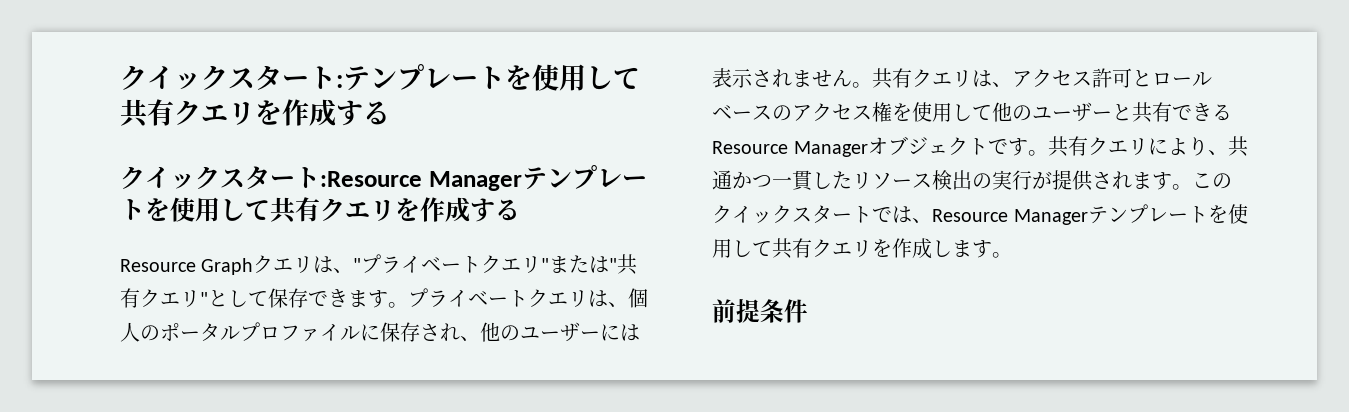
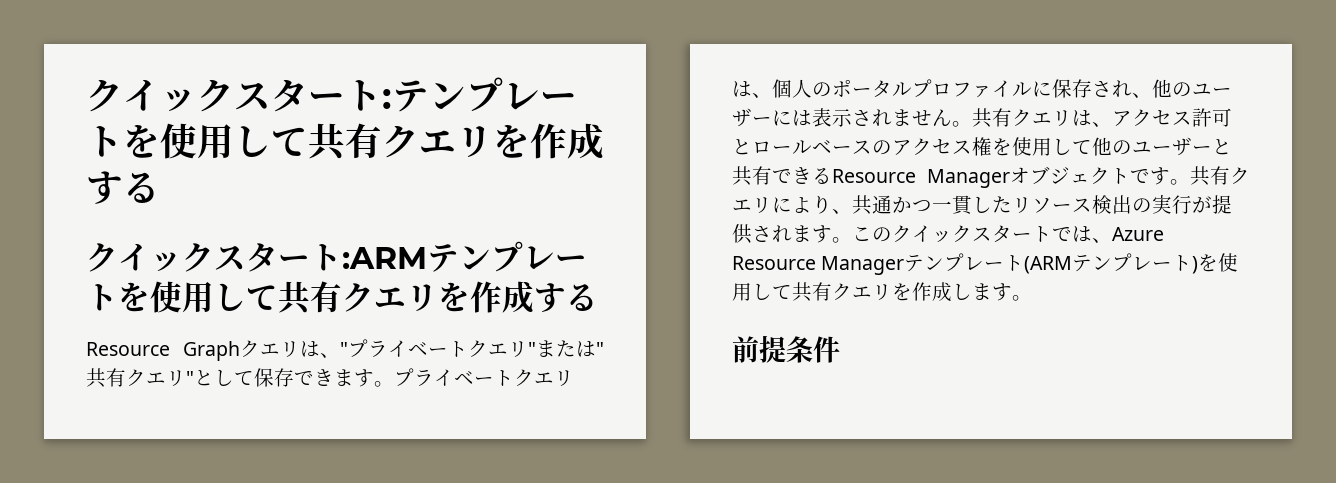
- クイックスタート:Resource Managerテンプレートを使用して共有クエリを作成する
+ クイックスタート:ARMテンプレートを使用して共有クエリを作成する
- このクイックスタートでは、Resource Managerテンプレートを使用して共有クエリを作成します。
+ このクイックスタートでは、Azure Resource Managerテンプレート(ARMテンプレート)を使用して共有クエリを作成します。

